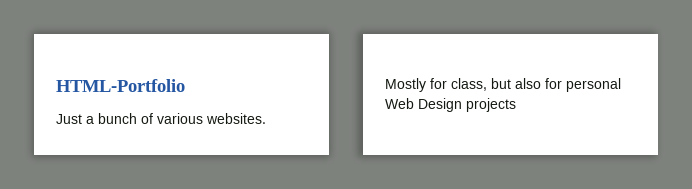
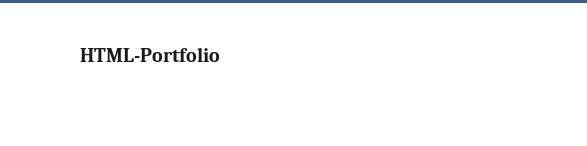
- Just a bunch of various websites. Mostly for class, but also for personal Web Design projects

